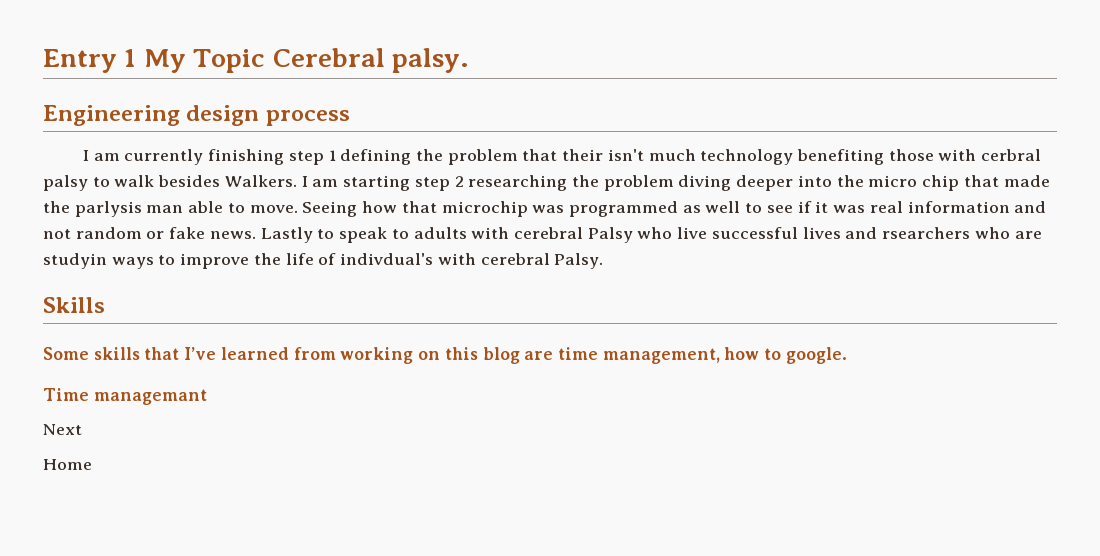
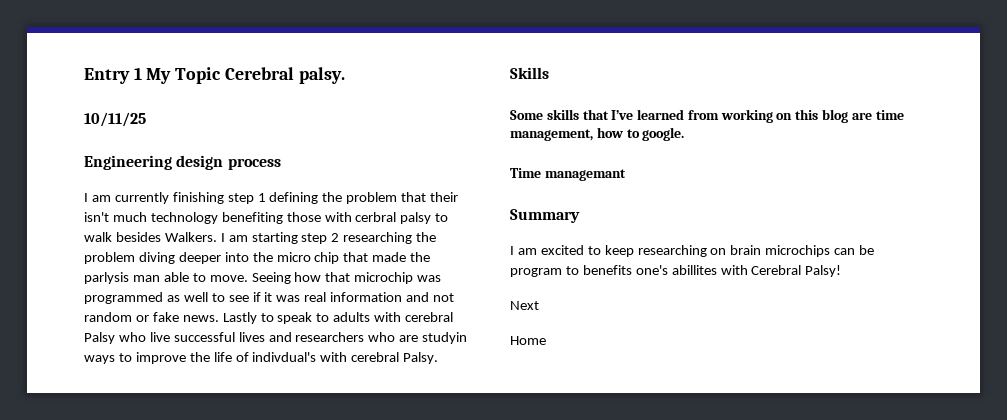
+ 10/11/25
- Lastly to speak to adults with cerebral Palsy who live successful lives and rsearchers who are studyin ways to improve the life of indivdual's with cerebral Palsy.
+ Lastly to speak to adults with cerebral Palsy who live successful lives and researchers who are studyin ways to improve the life of indivdual's with cerebral Palsy.
+ Summary
+ I am excited to keep researching on brain microchips can be program to benefits one's abillites with Cerebral Palsy!

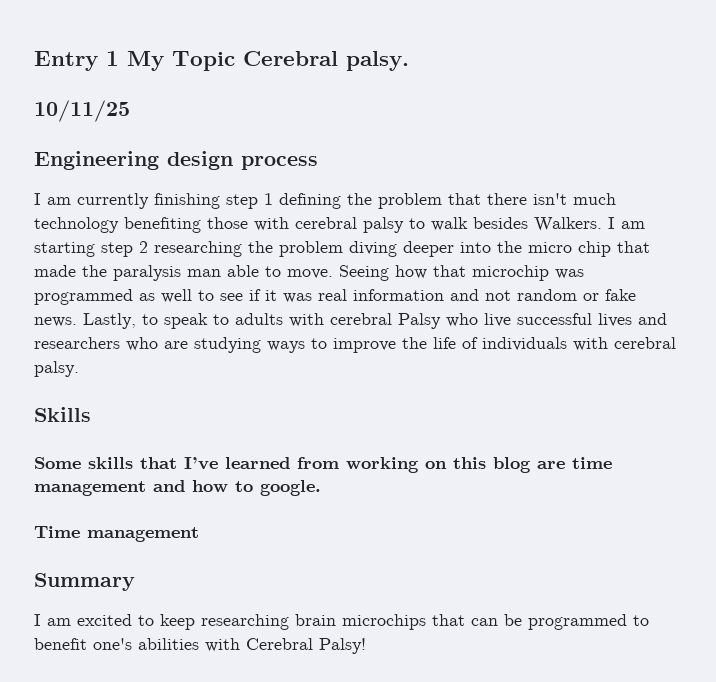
- I am currently finishing step 1 defining the problem that their isn't much technology benefiting those with cerbral palsy to walk besides Walkers.
+ I am currently finishing step 1 defining the problem that there isn't much technology benefiting those with cerebral palsy to walk besides Walkers.
- I am starting step 2 researching the problem diving deeper into the micro chip that made the parlysis man able to move.
+ I am starting step 2 researching the problem diving deeper into the micro chip that made the paralysis man able to move.
- Lastly to speak to adults with cerebral Palsy who live successful lives and researchers who are studyin ways to improve the life of indivdual's with cerebral Palsy.
+ Lastly, to speak to adults with cerebral Palsy who live successful lives and researchers who are studying ways to improve the life of individuals with cerebral palsy.
- Some skills that I’ve learned from working on this blog are time management, how to google.
+ Some skills that I’ve learned from working on this blog are time management and how to google.
- Time managemant
+ Time management
- I am excited to keep researching on brain microchips can be program to benefits one's abillites with Cerebral Palsy!
+ I am excited to keep researching brain microchips that can be programmed to benefit one's abilities with Cerebral Palsy!
- Next
- Home

